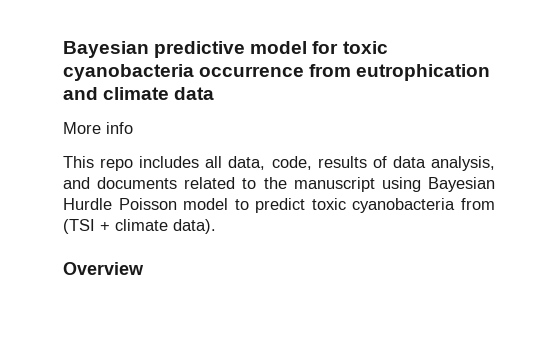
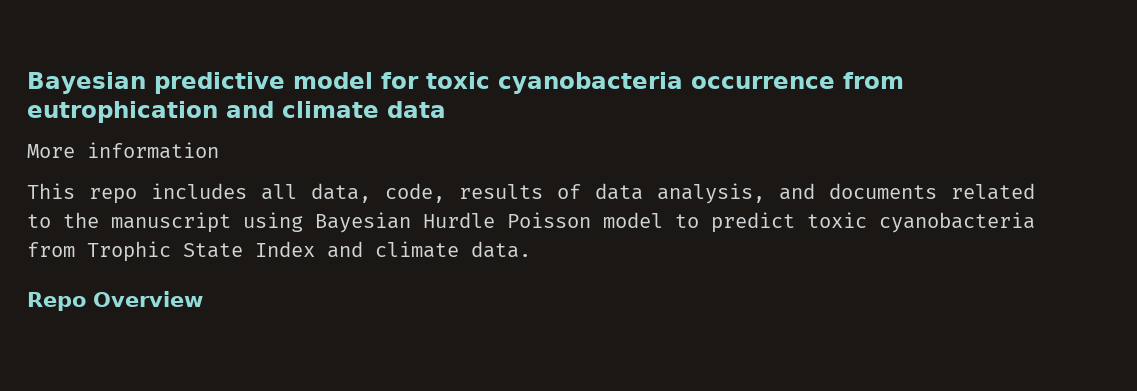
- More info
+ More information
- This repo includes all data, code, results of data analysis, and documents related to the manuscript using Bayesian Hurdle Poisson model to predict toxic cyanobacteria from (TSI + climate data).
- Overview
+ This repo includes all data, code, results of data analysis, and documents related to the manuscript using Bayesian Hurdle Poisson model to predict toxic cyanobacteria from Trophic State Index and climate data.
+ Repo Overview

